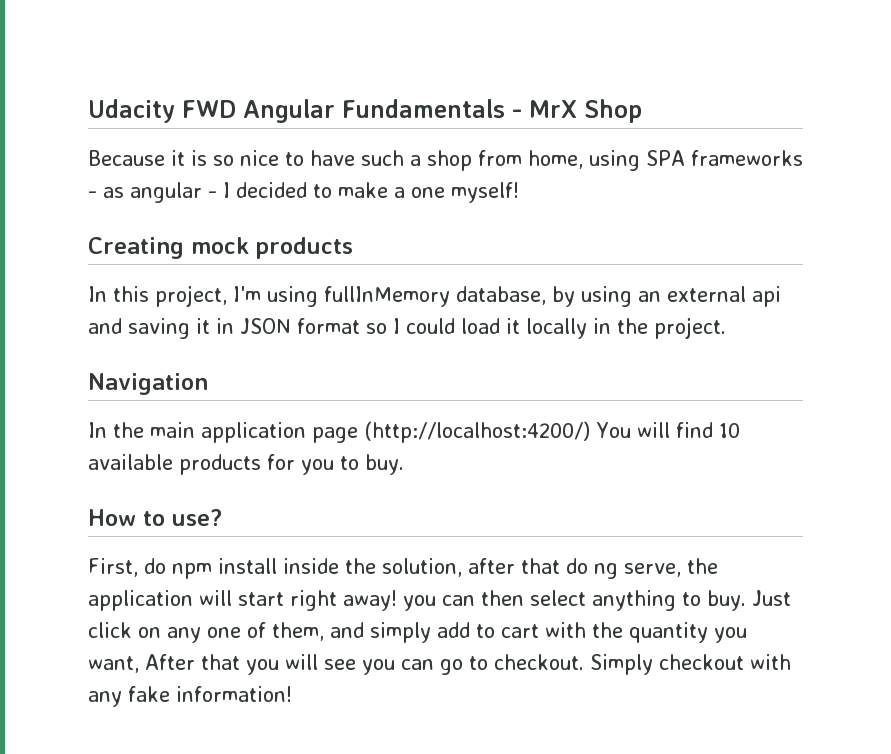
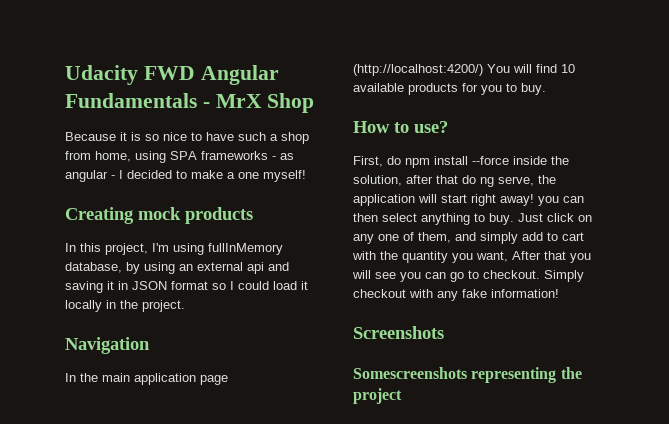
- First, do npm install inside the solution, after that do ng serve, the application will start right away! you can then select anything to buy.
+ First, do npm install --force inside the solution, after that do ng serve, the application will start right away! you can then select anything to buy.
+ Screenshots
+ Somescreenshots representing the project

